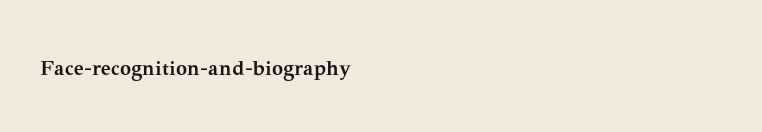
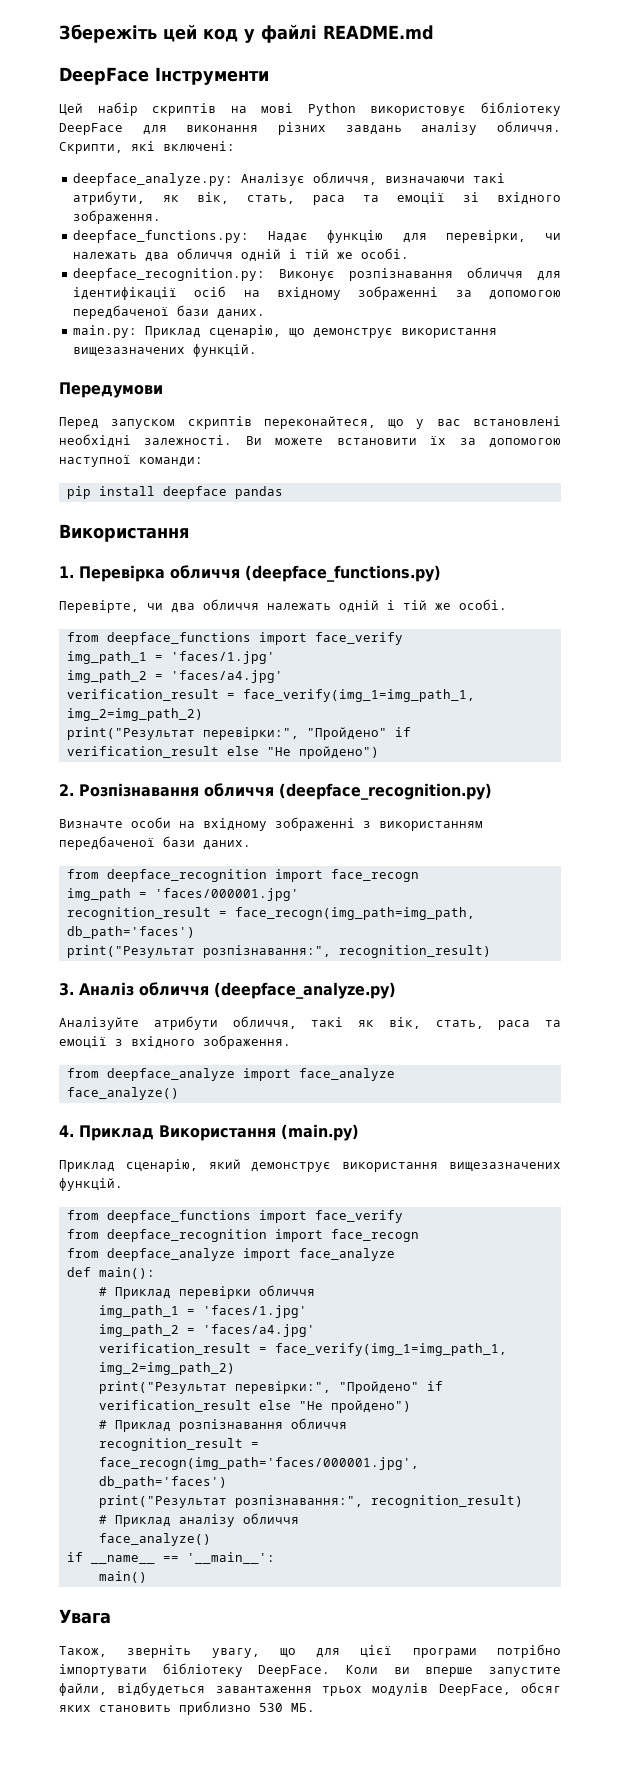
- Face-recognition-and-biography
+ Збережіть цей код у файлі README.md
+ DeepFace Інструменти
+ Цей набір скриптів на мові Python використовує бібліотеку DeepFace для виконання різних завдань аналізу обличчя. Скрипти, які включені:
+ deepface_analyze.py: Аналізує обличчя, визначаючи такі атрибути, як вік, стать, раса та емоції зі вхідного зображення.
+ deepface_functions.py: Надає функцію для перевірки, чи належать два обличчя одній і тій же особі.
+ deepface_recognition.py: Виконує розпізнавання обличчя для ідентифікації осіб на вхідному зображенні за допомогою передбаченої бази даних.
+ main.py: Приклад сценарію, що демонструє використання вищезазначених функцій.
+ Передумови
+ Перед запуском скриптів переконайтеся, що у вас встановлені необхідні залежності. Ви можете встановити їх за допомогою наступної команди:
+ pip install deepface pandas
+ Використання
+ 1. Перевірка обличчя (deepface_functions.py)
+ Перевірте, чи два обличчя належать одній і тій же особі.
+ from deepface_functions import face_verify
+ img_path_1 = 'faces/1.jpg'
+ img_path_2 = 'faces/a4.jpg'
+ verification_result = face_verify(img_1=img_path_1, img_2=img_path_2)
+ print("Результат перевірки:", "Пройдено" if verification_result else "Не пройдено")
+ 2. Розпізнавання обличчя (deepface_recognition.py)
+ Визначте особи на вхідному зображенні з використанням передбаченої бази даних.
+ from deepface_recognition import face_recogn
+ img_path = 'faces/000001.jpg'
+ recognition_result = face_recogn(img_path=img_path, db_path='faces')
+ print("Результат розпізнавання:", recognition_result)
+ 3. Аналіз обличчя (deepface_analyze.py)
+ Аналізуйте атрибути обличчя, такі як вік, стать, раса та емоції з вхідного зображення.
+ from deepface_analyze import face_analyze
+ face_analyze()
+ 4. Приклад Використання (main.py)
+ Приклад сценарію, який демонструє використання вищезазначених функцій.
+ from deepface_functions import face_verify
+ from deepface_recognition import face_recogn
+ from deepface_analyze import face_analyze
+ def main():
+ # Приклад перевірки обличчя
+ img_path_1 = 'faces/1.jpg'
+ img_path_2 = 'faces/a4.jpg'
+ verification_result = face_verify(img_1=img_path_1, img_2=img_path_2)
+ print("Результат перевірки:", "Пройдено" if verification_result else "Не пройдено")
+ # Приклад розпізнавання обличчя
+ recognition_result = face_recogn(img_path='faces/000001.jpg', db_path='faces')
+ print("Результат розпізнавання:", recognition_result)
+ # Приклад аналізу обличчя
+ face_analyze()
+ if __name__ == '__main__':
+ main()
+ Увага
+ Також, зверніть увагу, що для цієї програми потрібно імпортувати бібліотеку DeepFace. Коли ви вперше запустите файли, відбудеться завантаження трьох модулів DeepFace, обсяг яких становить приблизно 530 МБ.

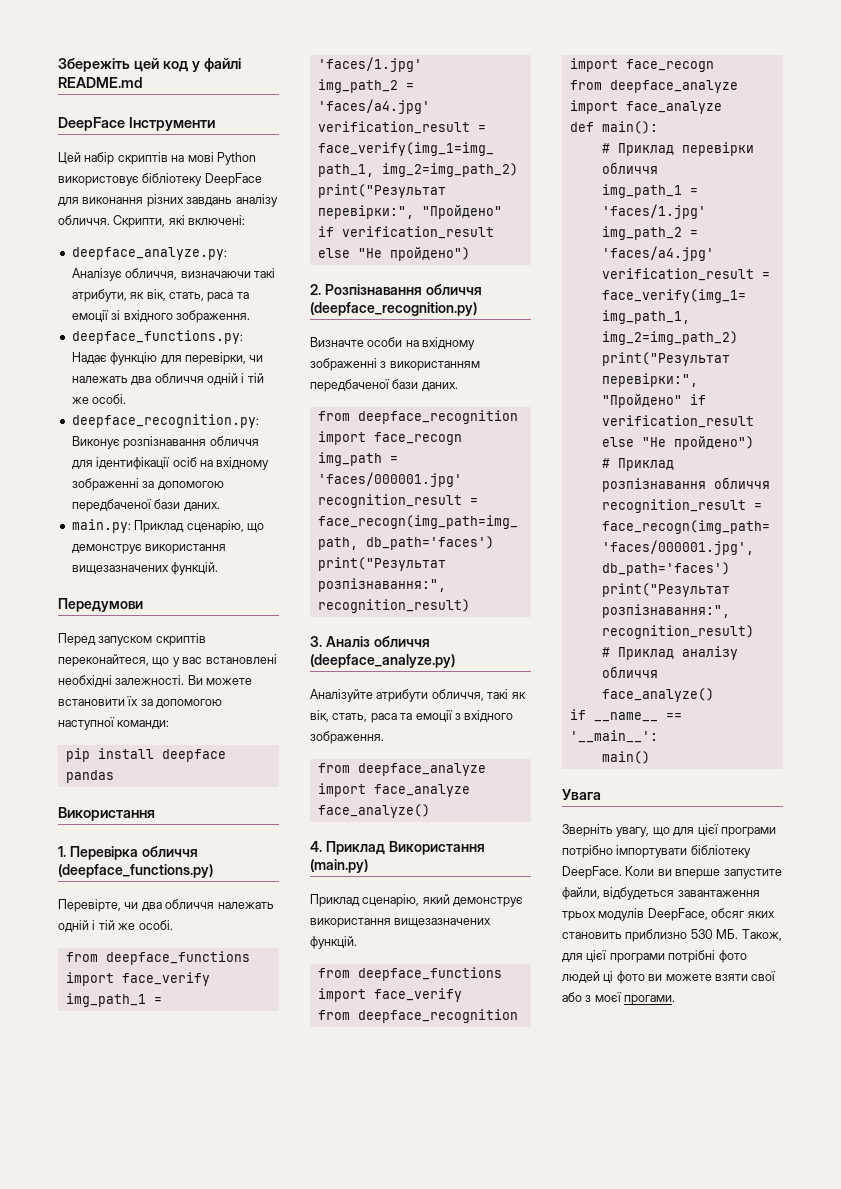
- Також, зверніть увагу, що для цієї програми потрібно імпортувати бібліотеку DeepFace.
+ Зверніть увагу, що для цієї програми потрібно імпортувати бібліотеку DeepFace.
- Коли ви вперше запустите файли, відбудеться завантаження трьох модулів DeepFace, обсяг яких становить приблизно 530 МБ.
+ Коли ви вперше запустите файли, відбудеться завантаження трьох модулів DeepFace, обсяг яких становить приблизно 530 МБ. Також, для цієї програми потрібні фото людей ці фото ви можете взяти свої або з моєї прогами.

